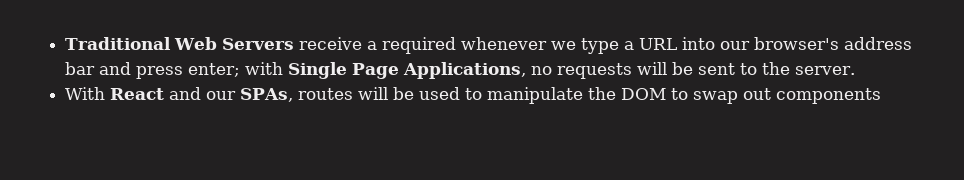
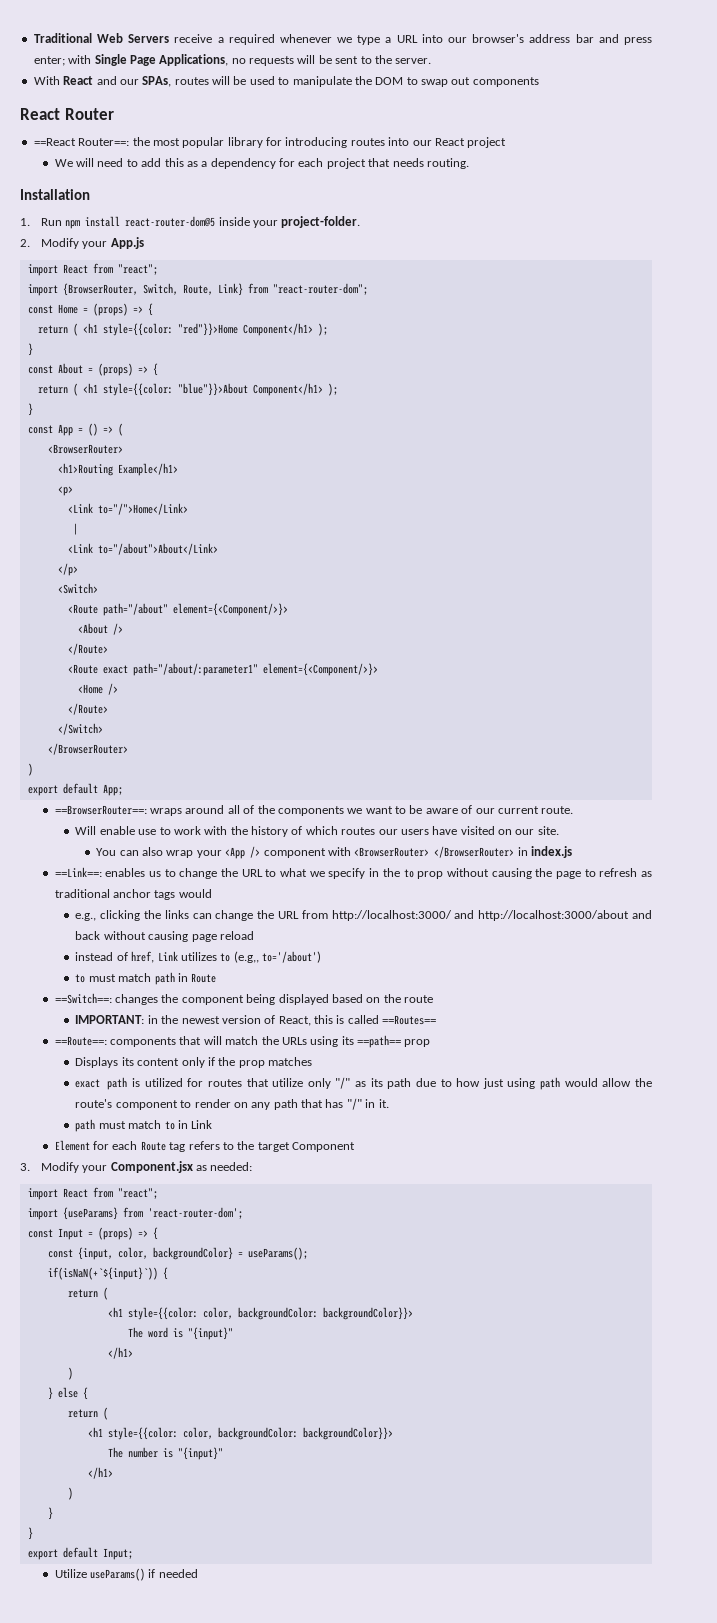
+ React Router
+ ==React Router==: the most popular library for introducing routes into our React project
+ We will need to add this as a dependency for each project that needs routing.
+ Installation
+ 1. Run npm install react-router-dom@5 inside your project-folder.
+ 2. Modify your App.js
+ import React from "react";
+ import {BrowserRouter, Switch, Route, Link} from "react-router-dom";
+ const Home = (props) => {
+ return ( <h1 style={{color: "red"}}>Home Component</h1> );
+ }
+ const About = (props) => {
+ return ( <h1 style={{color: "blue"}}>About Component</h1> );
+ }
+ const App = () => (
+ <BrowserRouter>
+ <h1>Routing Example</h1>
+ <p>
+ <Link to="/">Home</Link>
+ |
+ <Link to="/about">About</Link>
+ </p>
+ <Switch>
+ <Route path="/about" element={<Component/>}>
+ <About />
+ </Route>
+ <Route exact path="/about/:parameter1" element={<Component/>}>
+ <Home />
+ </Route>
+ </Switch>
+ </BrowserRouter>
+ )
+ export default App;
+ ==BrowserRouter==: wraps around all of the components we want to be aware of our current route.
+ Will enable use to work with the history of which routes our users have visited on our site.
+ You can also wrap your <App /> component with <BrowserRouter> </BrowserRouter> in index.js
+ ==Link==: enables us to change the URL to what we specify in the to prop without causing the page to refresh as traditional anchor tags would
+ e.g., clicking the links can change the URL from http://localhost:3000/ and http://localhost:3000/about and back without causing page reload
+ instead of href, Link utilizes to (e.g,, to='/about')
+ to must match path in Route
+ ==Switch==: changes the component being displayed based on the route
+ IMPORTANT: in the newest version of React, this is called ==Routes==
+ ==Route==: components that will match the URLs using its ==path== prop
+ Displays its content only if the prop matches
+ exact path is utilized for routes that utilize only "/" as its path due to how just using path would allow the route's component to render on any path that has "/" in it.
+ path must match to in Link
+ Element for each Route tag refers to the target Component
+ 3. Modify your Component.jsx as needed:
+ import React from "react";
+ import {useParams} from 'react-router-dom';
+ const Input = (props) => {
+ const {input, color, backgroundColor} = useParams();
+ if(isNaN(+`${input}`)) {
+ return (
+ <h1 style={{color: color, backgroundColor: backgroundColor}}>
+ The word is "{input}"
+ </h1>
+ )
+ } else {
+ return (
+ <h1 style={{color: color, backgroundColor: backgroundColor}}>
+ The number is "{input}"
+ </h1>
+ )
+ }
+ }
+ export default Input;
+ Utilize useParams() if needed

